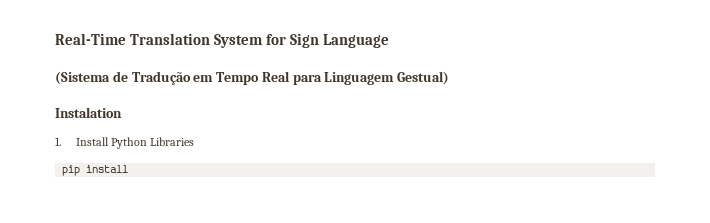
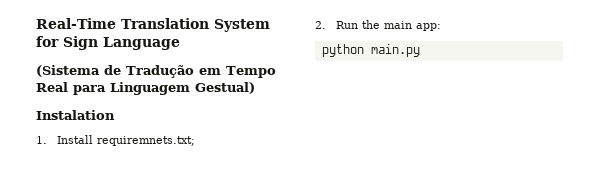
- 1. Install Python Libraries
- pip install
+ 1. Install requiremnets.txt;
+ 2. Run the main app:
+ python main.py

